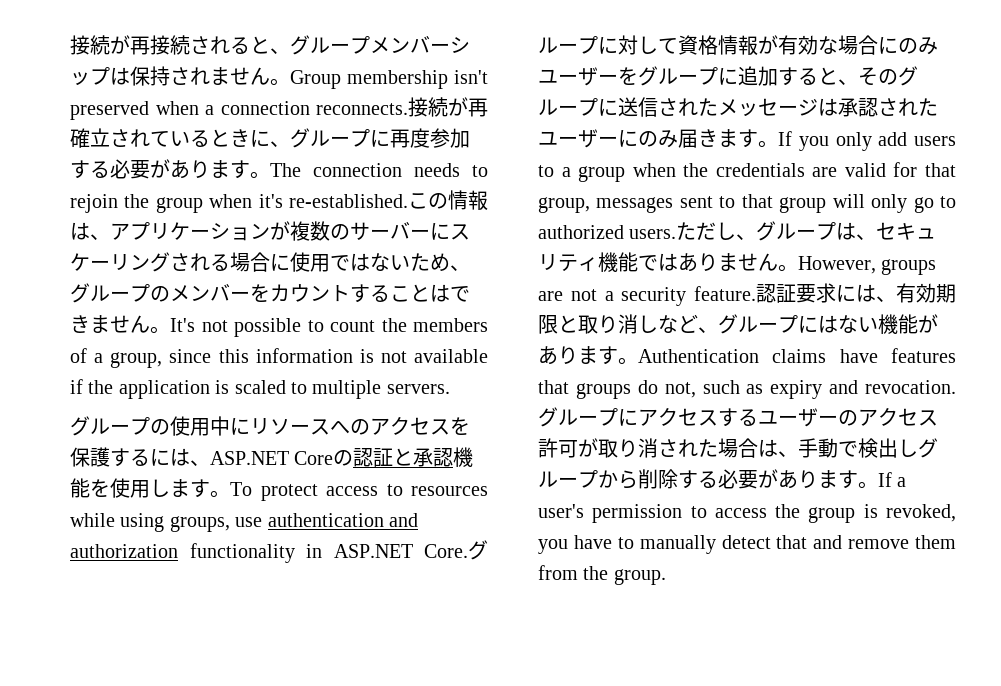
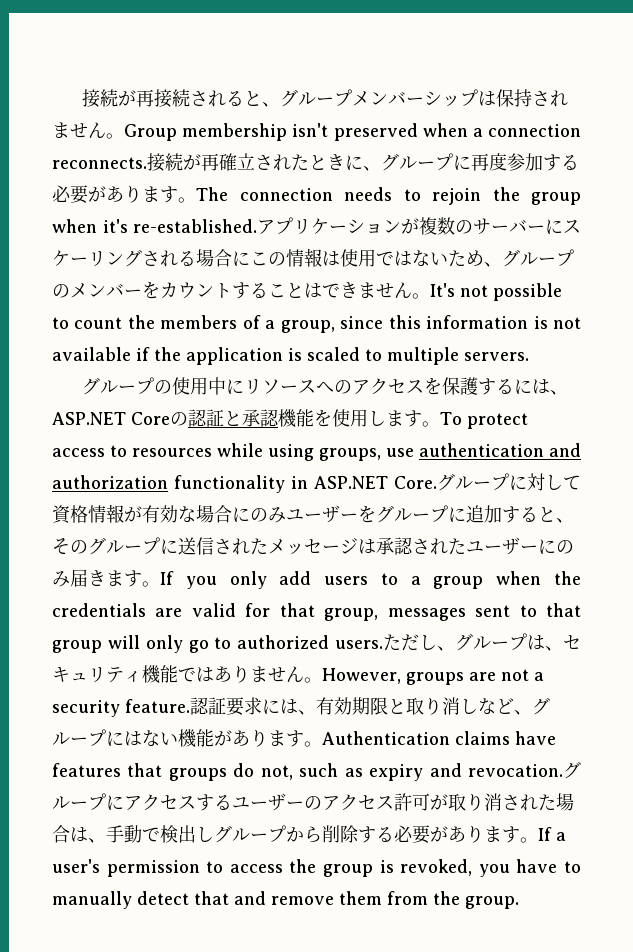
- 接続が再確立されているときに、グループに再度参加する必要があります。
+ 接続が再確立されたときに、グループに再度参加する必要があります。
- この情報は、アプリケーションが複数のサーバーにスケーリングされる場合に使用ではないため、グループのメンバーをカウントすることはできません。
+ アプリケーションが複数のサーバーにスケーリングされる場合にこの情報は使用ではないため、グループのメンバーをカウントすることはできません。

